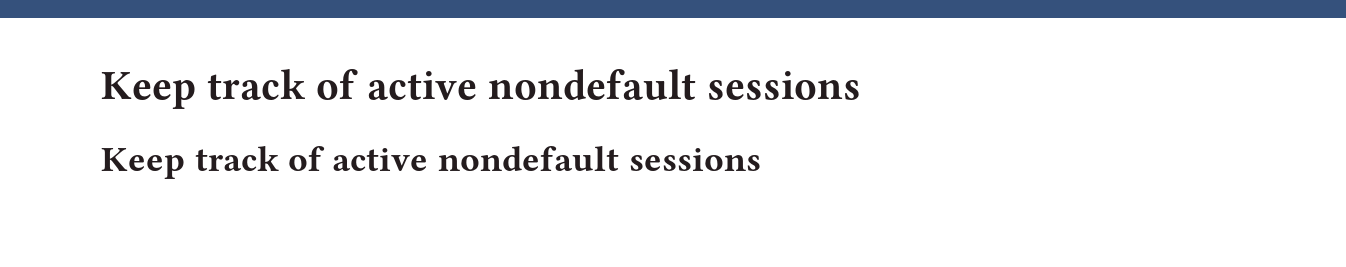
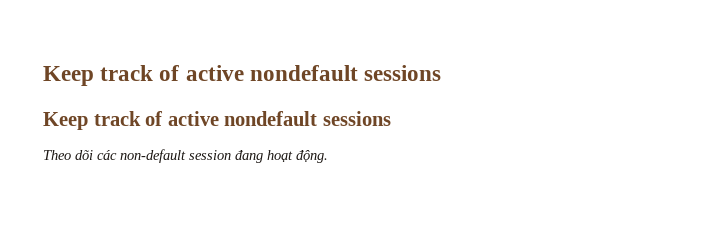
+ Theo dõi các non-default session đang hoạt động.

